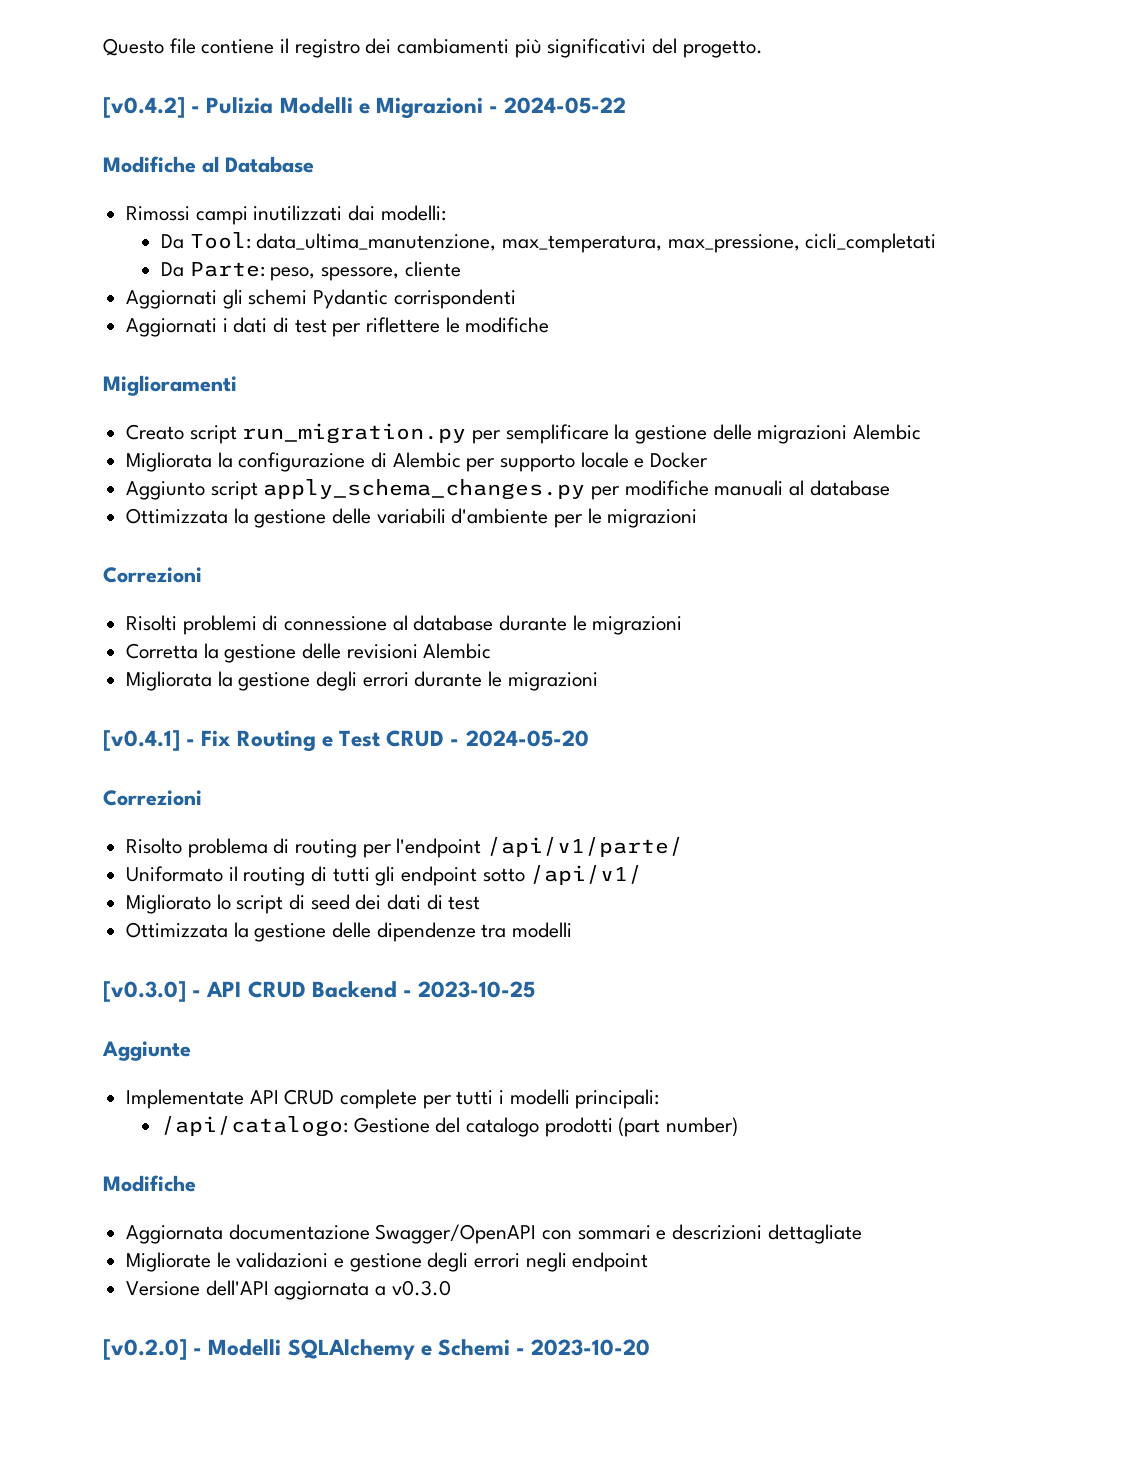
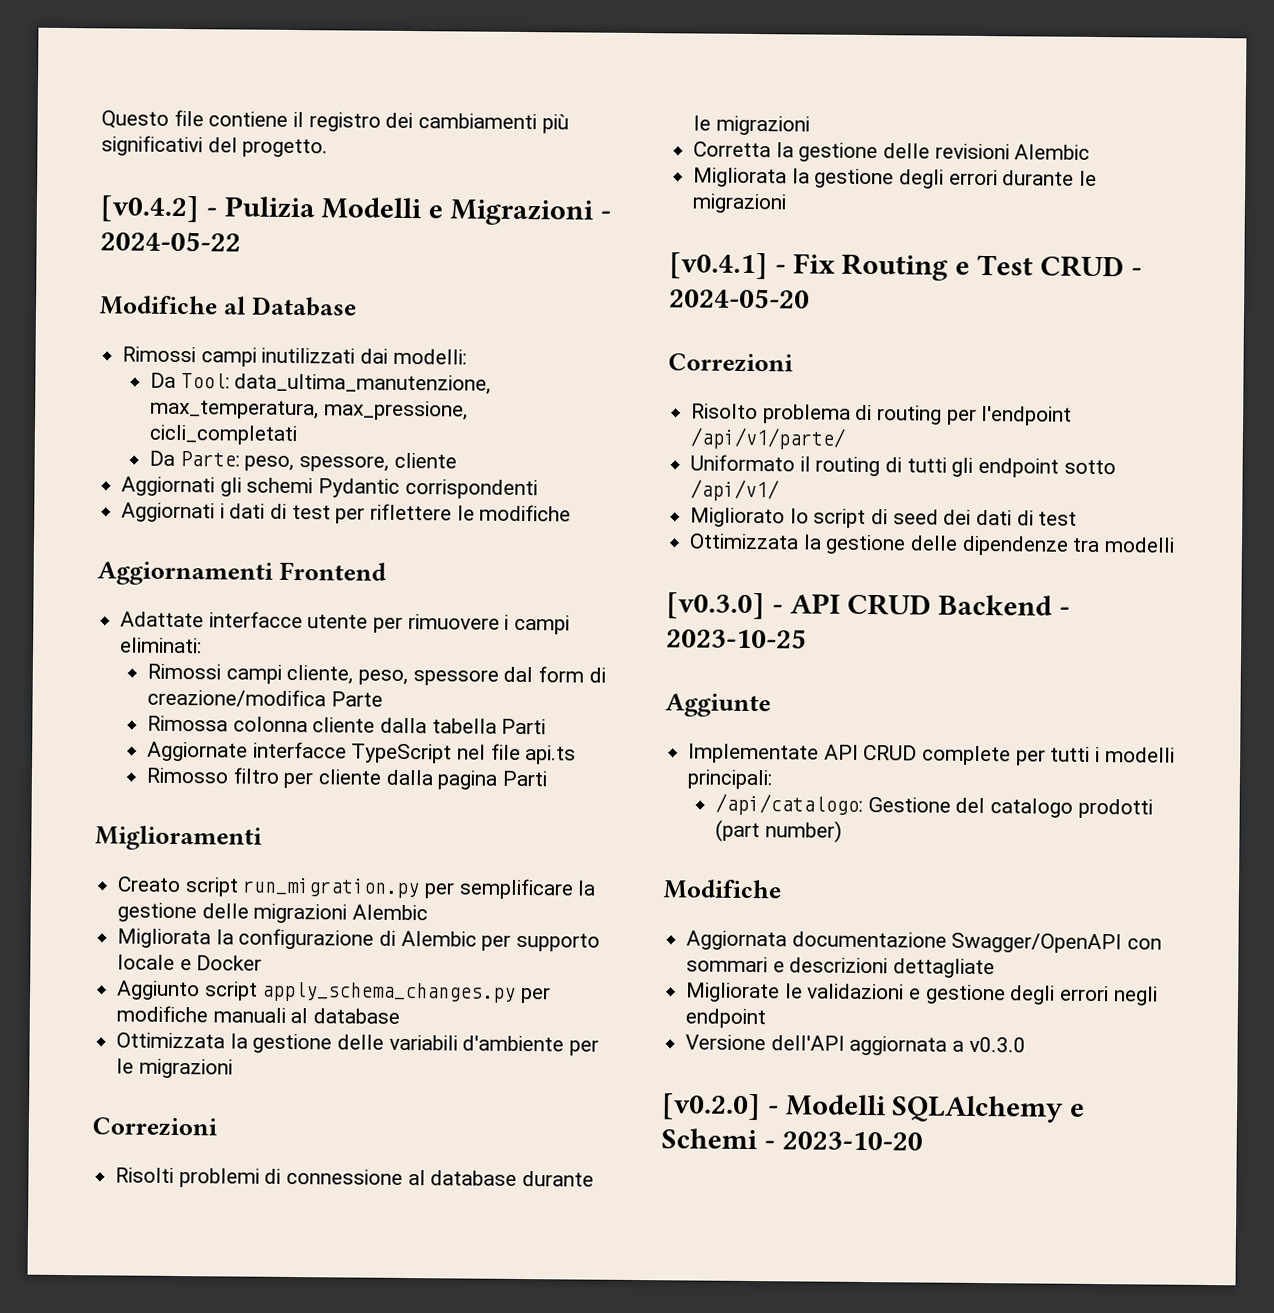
+ Aggiornamenti Frontend
+ Adattate interfacce utente per rimuovere i campi eliminati:
+ Rimossi campi cliente, peso, spessore dal form di creazione/modifica Parte
+ Rimossa colonna cliente dalla tabella Parti
+ Aggiornate interfacce TypeScript nel file api.ts
+ Rimosso filtro per cliente dalla pagina Parti

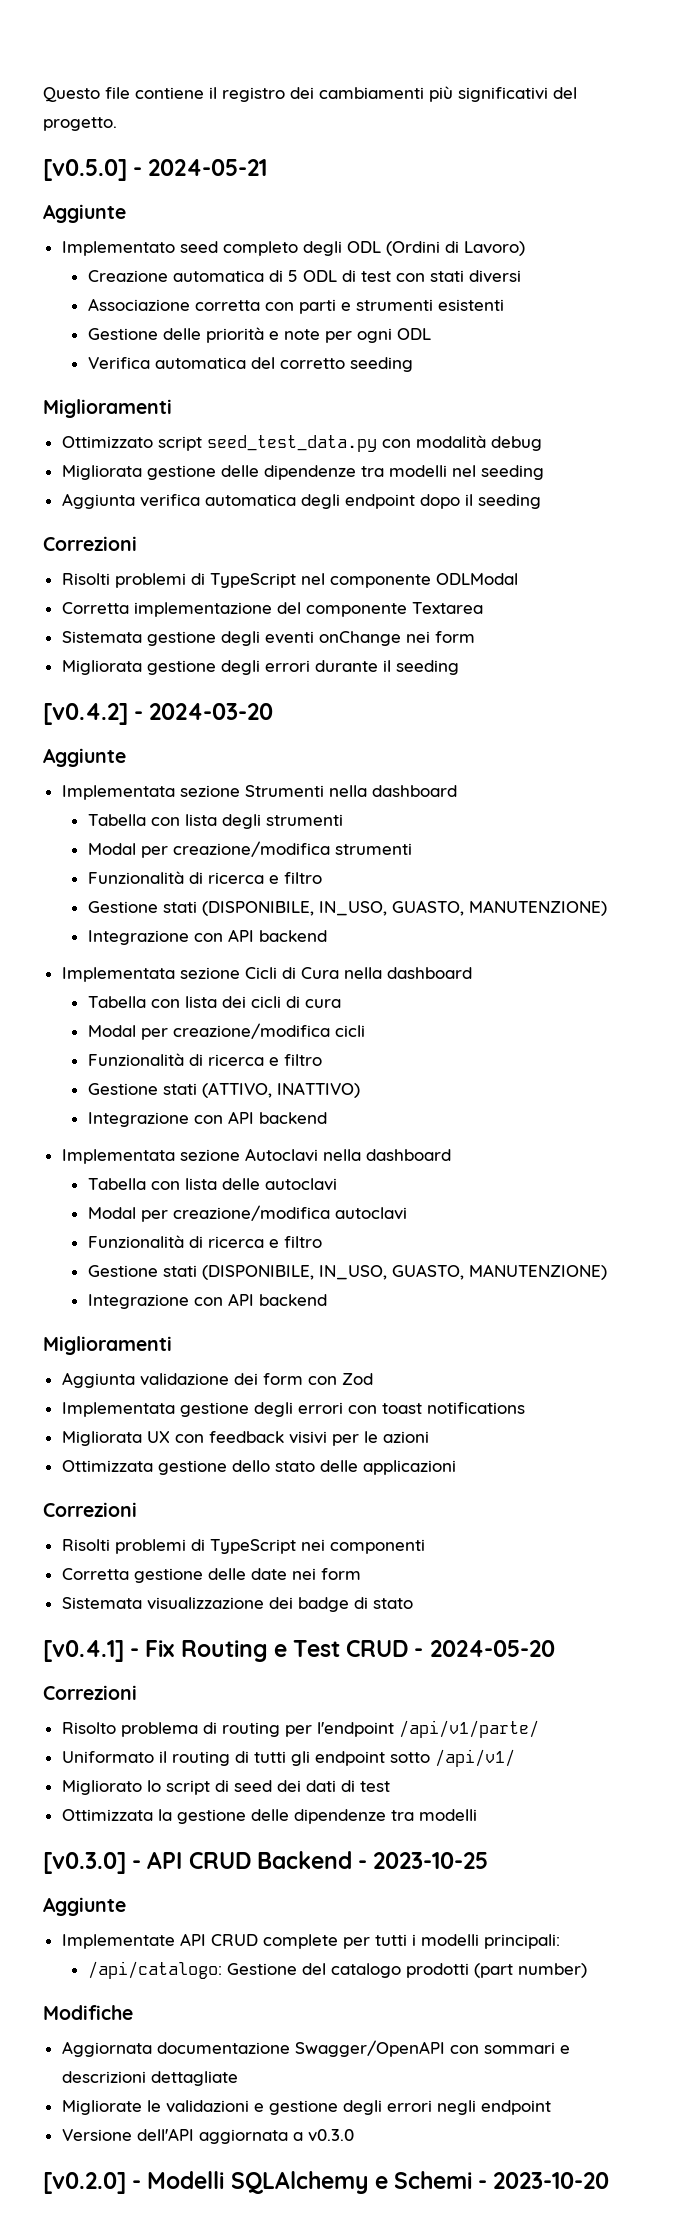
- [v0.4.2] - Pulizia Modelli e Migrazioni - 2024-05-22
- Modifiche al Database
- Rimossi campi inutilizzati dai modelli:
- Da Tool: data_ultima_manutenzione, max_temperatura, max_pressione, cicli_completati
- Da Parte: peso, spessore, cliente
- Aggiornati gli schemi Pydantic corrispondenti
- Aggiornati i dati di test per riflettere le modifiche
- Aggiornamenti Frontend
- Adattate interfacce utente per rimuovere i campi eliminati:
- Rimossi campi cliente, peso, spessore dal form di creazione/modifica Parte
- Rimossa colonna cliente dalla tabella Parti
- Aggiornate interfacce TypeScript nel file api.ts
- Rimosso filtro per cliente dalla pagina Parti
+ [v0.5.0] - 2024-05-21
+ Aggiunte
+ Implementato seed completo degli ODL (Ordini di Lavoro)
+ Creazione automatica di 5 ODL di test con stati diversi
+ Associazione corretta con parti e strumenti esistenti
+ Gestione delle priorità e note per ogni ODL
+ Verifica automatica del corretto seeding
  Miglioramenti
- Creato script run_migration.py per semplificare la gestione delle migrazioni Alembic
- Migliorata la configurazione di Alembic per supporto locale e Docker
- Aggiunto script apply_schema_changes.py per modifiche manuali al database
- Ottimizzata la gestione delle variabili d'ambiente per le migrazioni
+ Ottimizzato script seed_test_data.py con modalità debug
+ Migliorata gestione delle dipendenze tra modelli nel seeding
+ Aggiunta verifica automatica degli endpoint dopo il seeding
  Correzioni
- Risolti problemi di connessione al database durante le migrazioni
- Corretta la gestione delle revisioni Alembic
- Migliorata la gestione degli errori durante le migrazioni
+ Risolti problemi di TypeScript nel componente ODLModal
+ Corretta implementazione del componente Textarea
+ Sistemata gestione degli eventi onChange nei form
+ Migliorata gestione degli errori durante il seeding
+ [v0.4.2] - 2024-03-20
+ Aggiunte
+ Implementata sezione Strumenti nella dashboard
+ Tabella con lista degli strumenti
+ Modal per creazione/modifica strumenti
+ Funzionalità di ricerca e filtro
+ Gestione stati (DISPONIBILE, IN_USO, GUASTO, MANUTENZIONE)
+ Integrazione con API backend
+ Implementata sezione Cicli di Cura nella dashboard
+ Tabella con lista dei cicli di cura
+ Modal per creazione/modifica cicli
+ Funzionalità di ricerca e filtro
+ Gestione stati (ATTIVO, INATTIVO)
+ Integrazione con API backend
+ Implementata sezione Autoclavi nella dashboard
+ Tabella con lista delle autoclavi
+ Modal per creazione/modifica autoclavi
+ Funzionalità di ricerca e filtro
+ Gestione stati (DISPONIBILE, IN_USO, GUASTO, MANUTENZIONE)
+ Integrazione con API backend
+ Miglioramenti
+ Aggiunta validazione dei form con Zod
+ Implementata gestione degli errori con toast notifications
+ Migliorata UX con feedback visivi per le azioni
+ Ottimizzata gestione dello stato delle applicazioni
+ Correzioni
+ Risolti problemi di TypeScript nei componenti
+ Corretta gestione delle date nei form
+ Sistemata visualizzazione dei badge di stato

